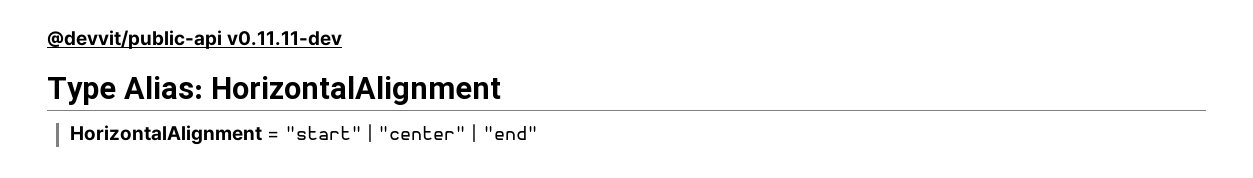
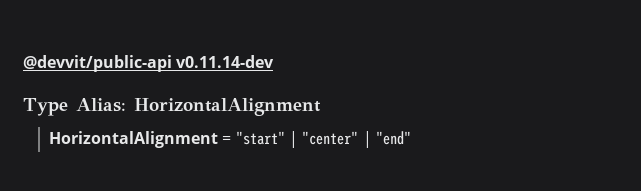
- @devvit/public-api v0.11.11-dev
+ @devvit/public-api v0.11.14-dev

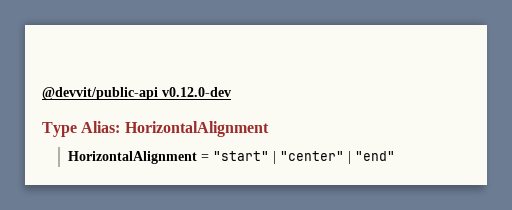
- @devvit/public-api v0.11.14-dev
+ @devvit/public-api v0.12.0-dev

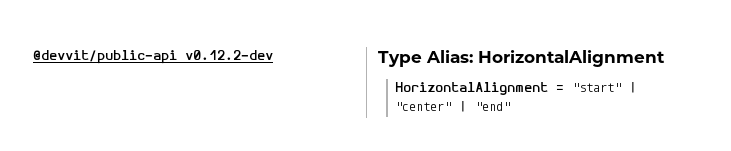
- @devvit/public-api v0.12.0-dev
+ @devvit/public-api v0.12.2-dev

